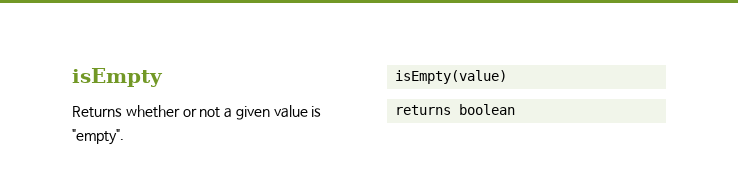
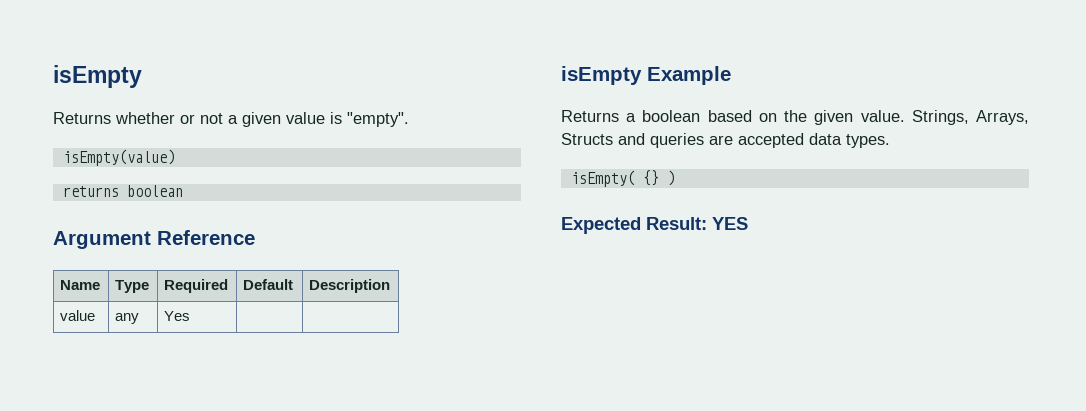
+ Argument Reference
+ Name | Type | Required | Default | Description
+ value | any | Yes | |
+ isEmpty Example
+ Returns a boolean based on the given value. Strings, Arrays, Structs and queries are accepted data types.
+ isEmpty( {} )
+ Expected Result: YES

